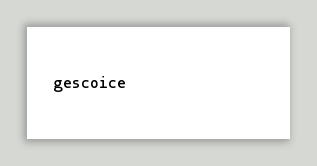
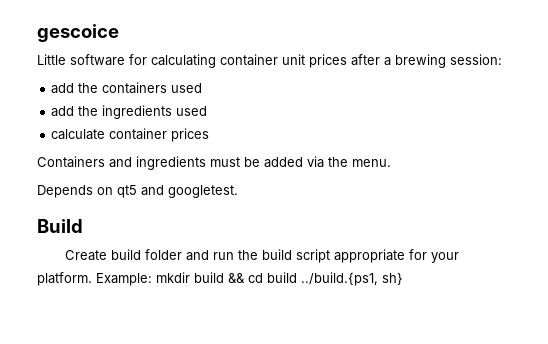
+ Little software for calculating container unit prices after a brewing session:
+ add the containers used
+ add the ingredients used
+ calculate container prices
+ Containers and ingredients must be added via the menu.
+ Depends on qt5 and googletest.
+ Build
+ Create build folder and run the build script appropriate for your platform. Example: mkdir build && cd build ../build.{ps1, sh}

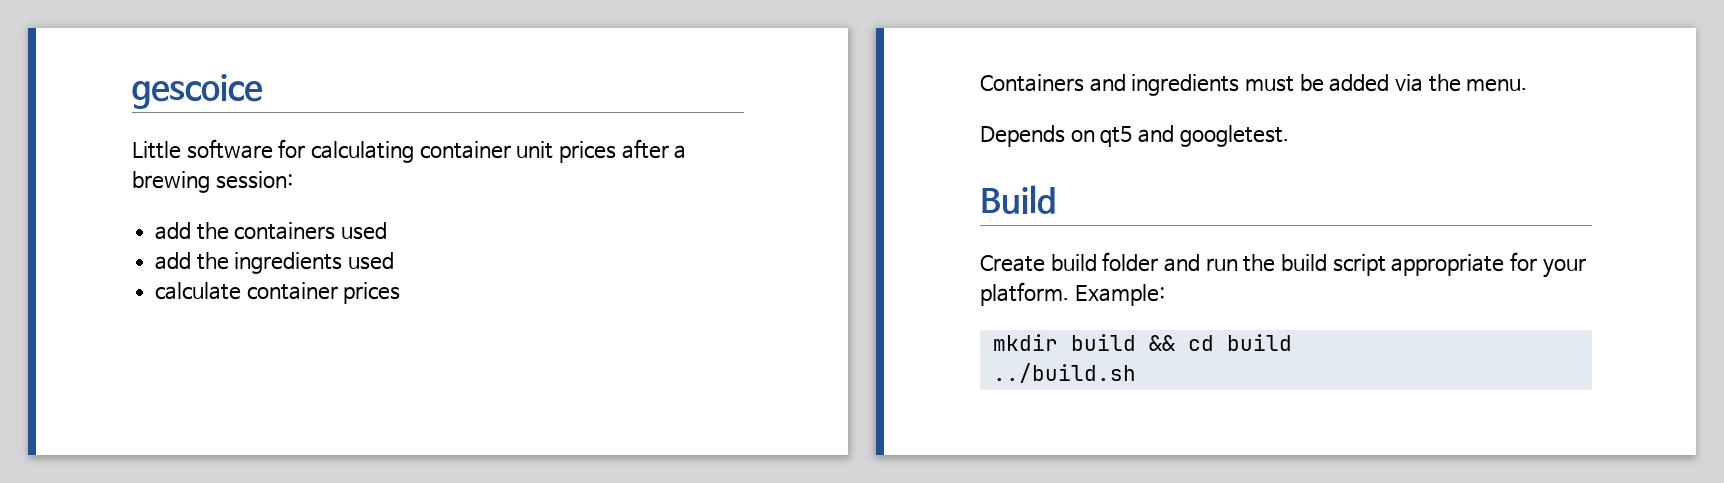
- Example: mkdir build && cd build ../build.{ps1, sh}
+ Example:
+ mkdir build && cd build
+ ../build.sh

